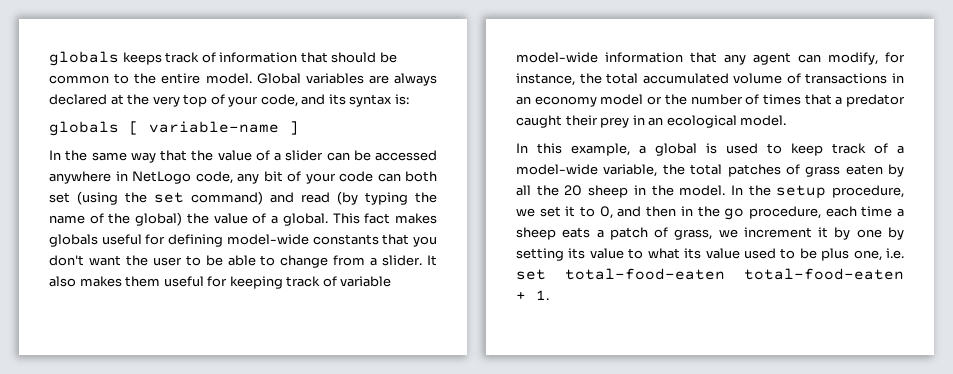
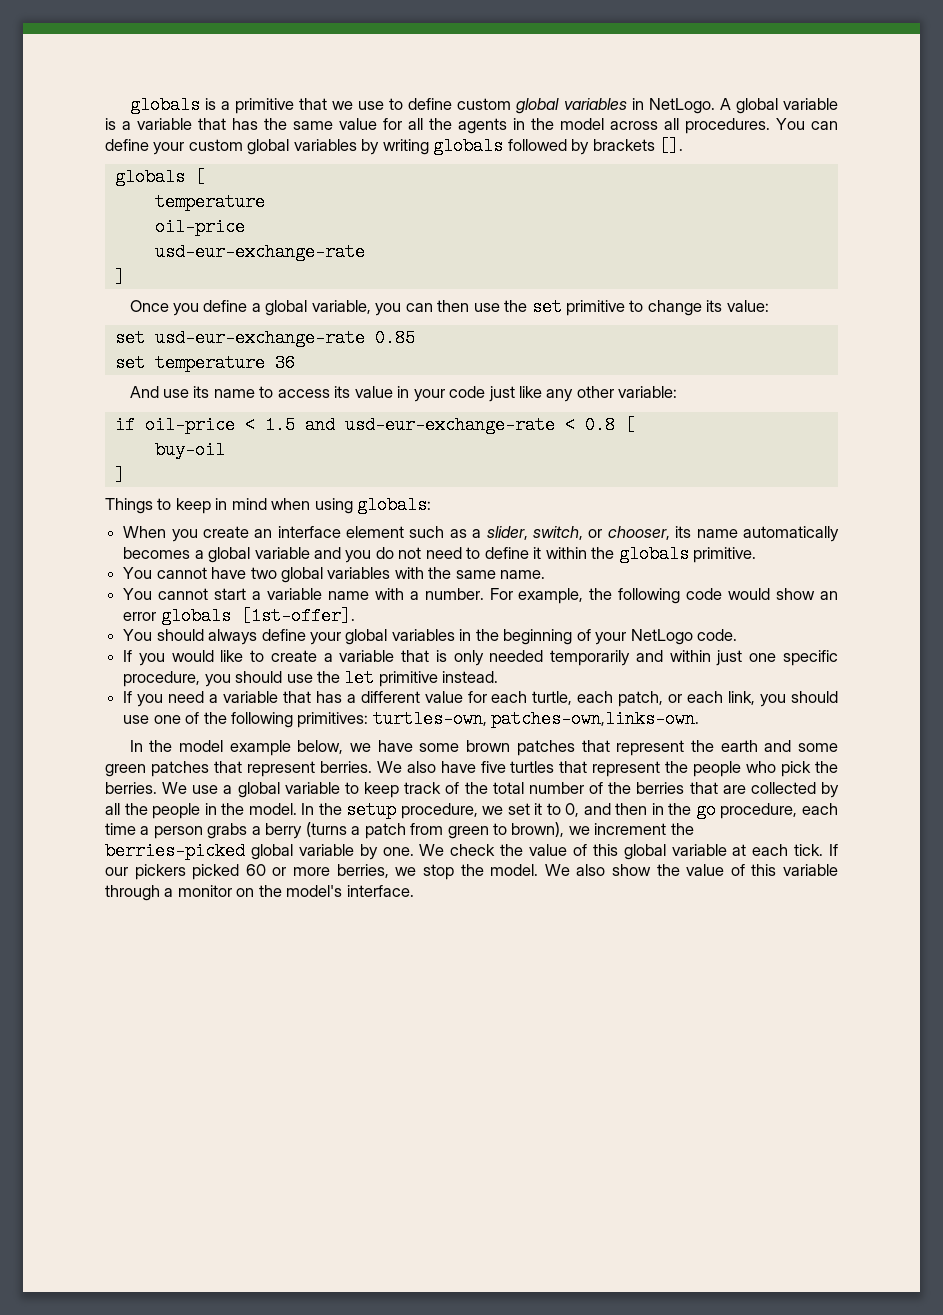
- globals keeps track of information that should be common to the entire model. Global variables are always declared at the very top of your code, and its syntax is:
- globals [ variable-name ]
- In the same way that the value of a slider can be accessed anywhere in NetLogo code, any bit of your code can both set (using the set command) and read (by typing the name of the global) the value of a global. This fact makes globals useful for defining model-wide constants that you don't want the user to be able to change from a slider. It also makes them useful for keeping track of variable model-wide information that any agent can modify, for instance, the total accumulated volume of transactions in an economy model or the number of times that a predator caught their prey in an ecological model.
- In this example, a global is used to keep track of a model-wide variable, the total patches of grass eaten by all the 20 sheep in the model.
+ globals is a primitive that we use to define custom global variables in NetLogo. A global variable is a variable that has the same value for all the agents in the model across all procedures. You can define your custom global variables by writing globals followed by brackets [].
+ globals [
+ temperature
+ oil-price
+ usd-eur-exchange-rate
+ ]
+ Once you define a global variable, you can then use the set primitive to change its value:
+ set usd-eur-exchange-rate 0.85
+ set temperature 36
+ And use its name to access its value in your code just like any other variable:
+ if oil-price < 1.5 and usd-eur-exchange-rate < 0.8 [
+ buy-oil
+ ]
+ Things to keep in mind when using globals:
+ When you create an interface element such as a slider, switch, or chooser, its name automatically becomes a global variable and you do not need to define it within the globals primitive.
+ You cannot have two global variables with the same name.
+ You cannot start a variable name with a number. For example, the following code would show an error globals [1st-offer].
+ You should always define your global variables in the beginning of your NetLogo code.
+ If you would like to create a variable that is only needed temporarily and within just one specific procedure, you should use the let primitive instead.
+ If you need a variable that has a different value for each turtle, each patch, or each link, you should use one of the following primitives: turtles-own, patches-own,links-own.
+ In the model example below, we have some brown patches that represent the earth and some green patches that represent berries. We also have five turtles that represent the people who pick the berries. We use a global variable to keep track of the total number of the berries that are collected by all the people in the model.
- In the setup procedure, we set it to 0, and then in the go procedure, each time a sheep eats a patch of grass, we increment it by one by setting its value to what its value used to be plus one, i.e. set total-food-eaten total-food-eaten + 1.
+ In the setup procedure, we set it to 0, and then in the go procedure, each time a person grabs a berry (turns a patch from green to brown), we increment the berries-picked global variable by one. We check the value of this global variable at each tick. If our pickers picked 60 or more berries, we stop the model. We also show the value of this variable through a monitor on the model's interface.

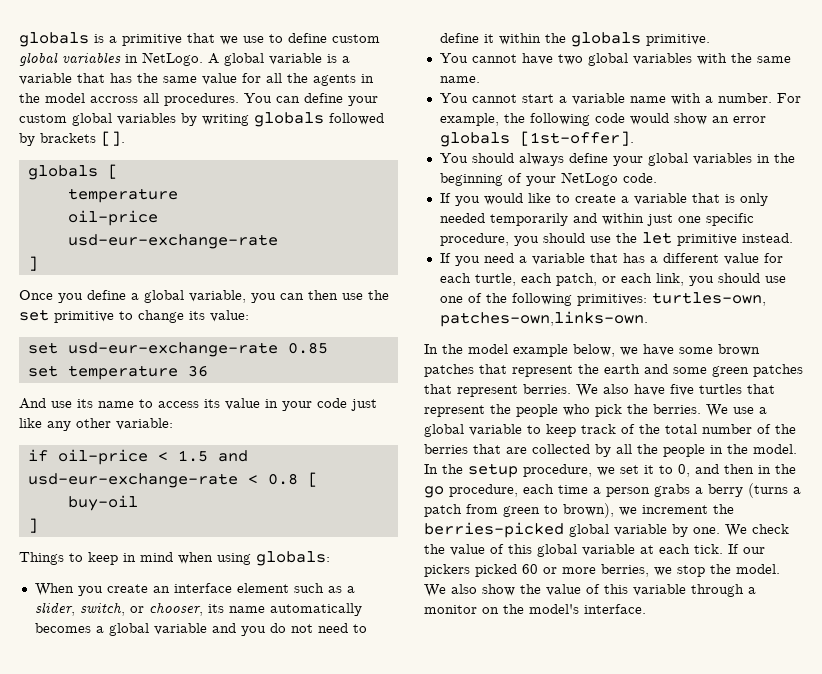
- A global variable is a variable that has the same value for all the agents in the model across all procedures.
+ A global variable is a variable that has the same value for all the agents in the model accross all procedures.

